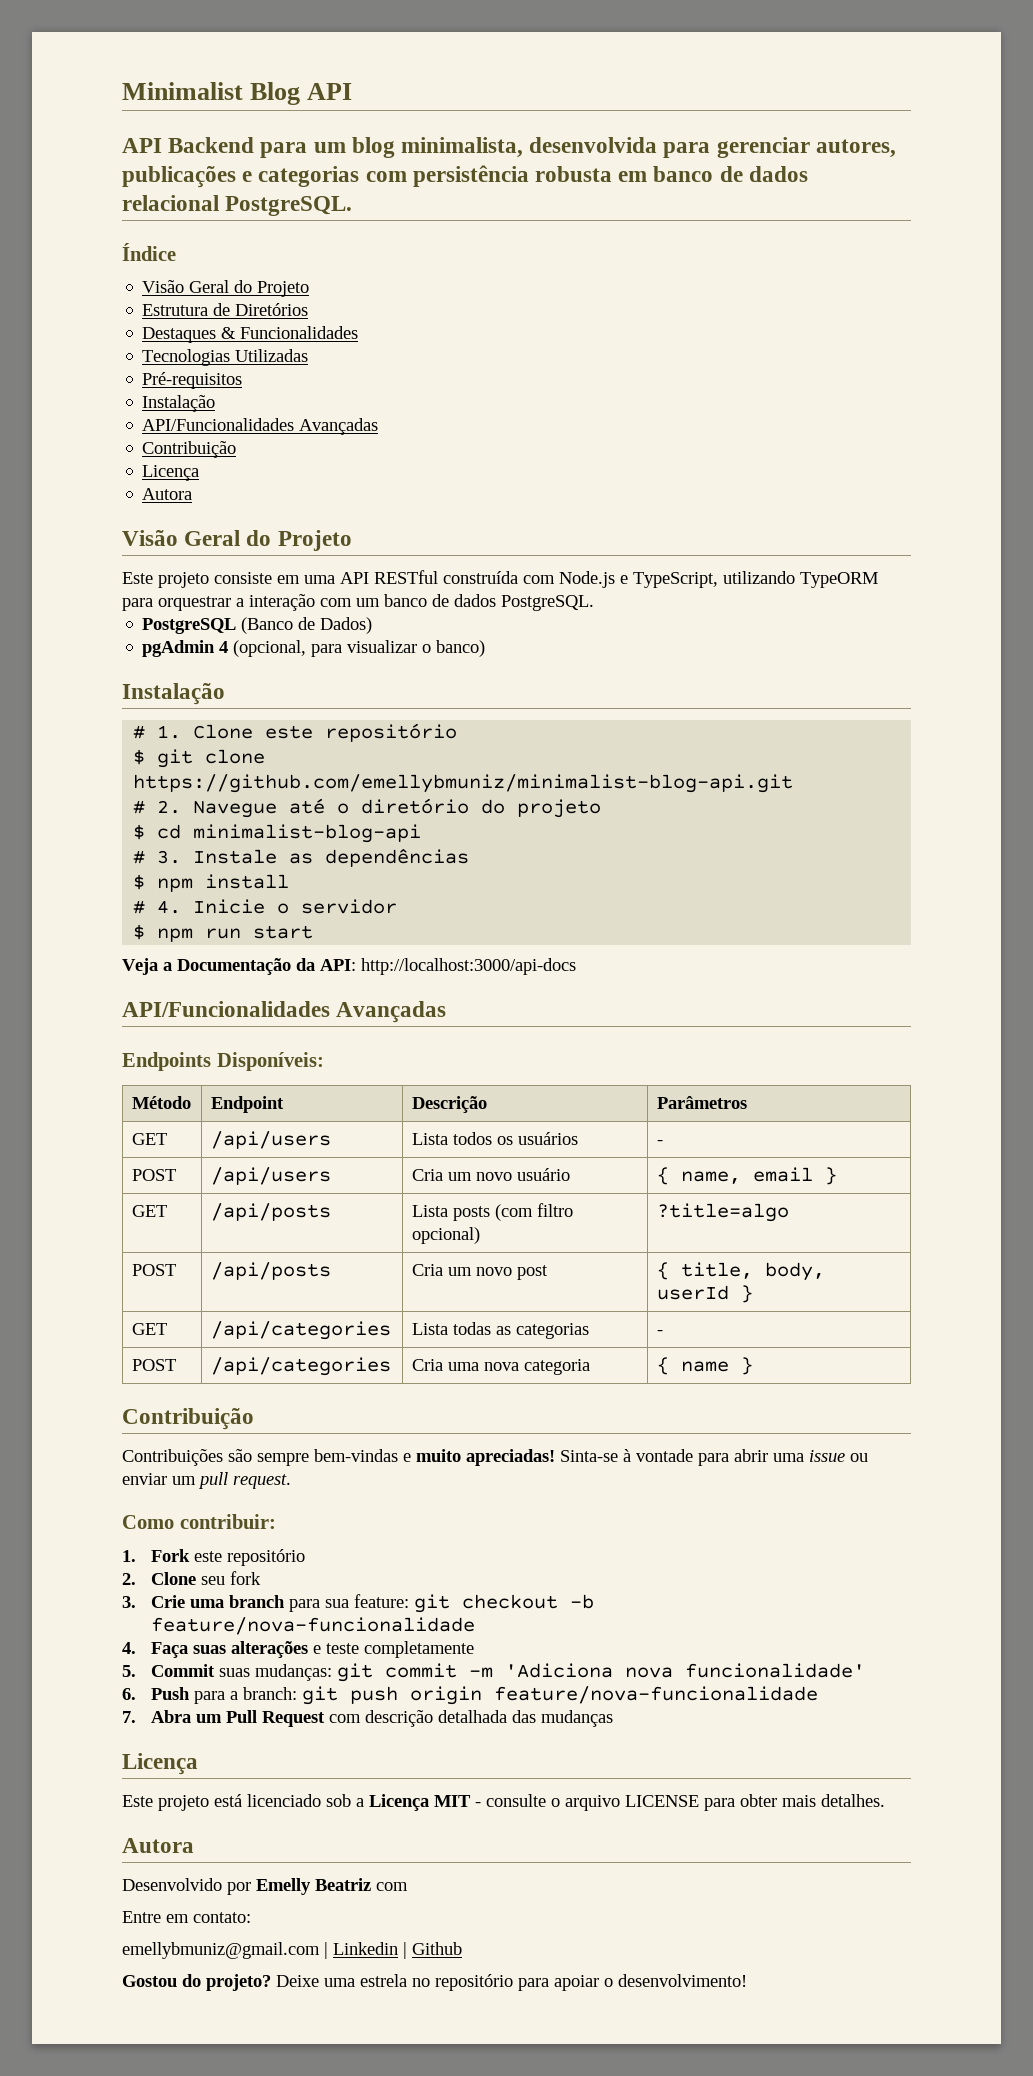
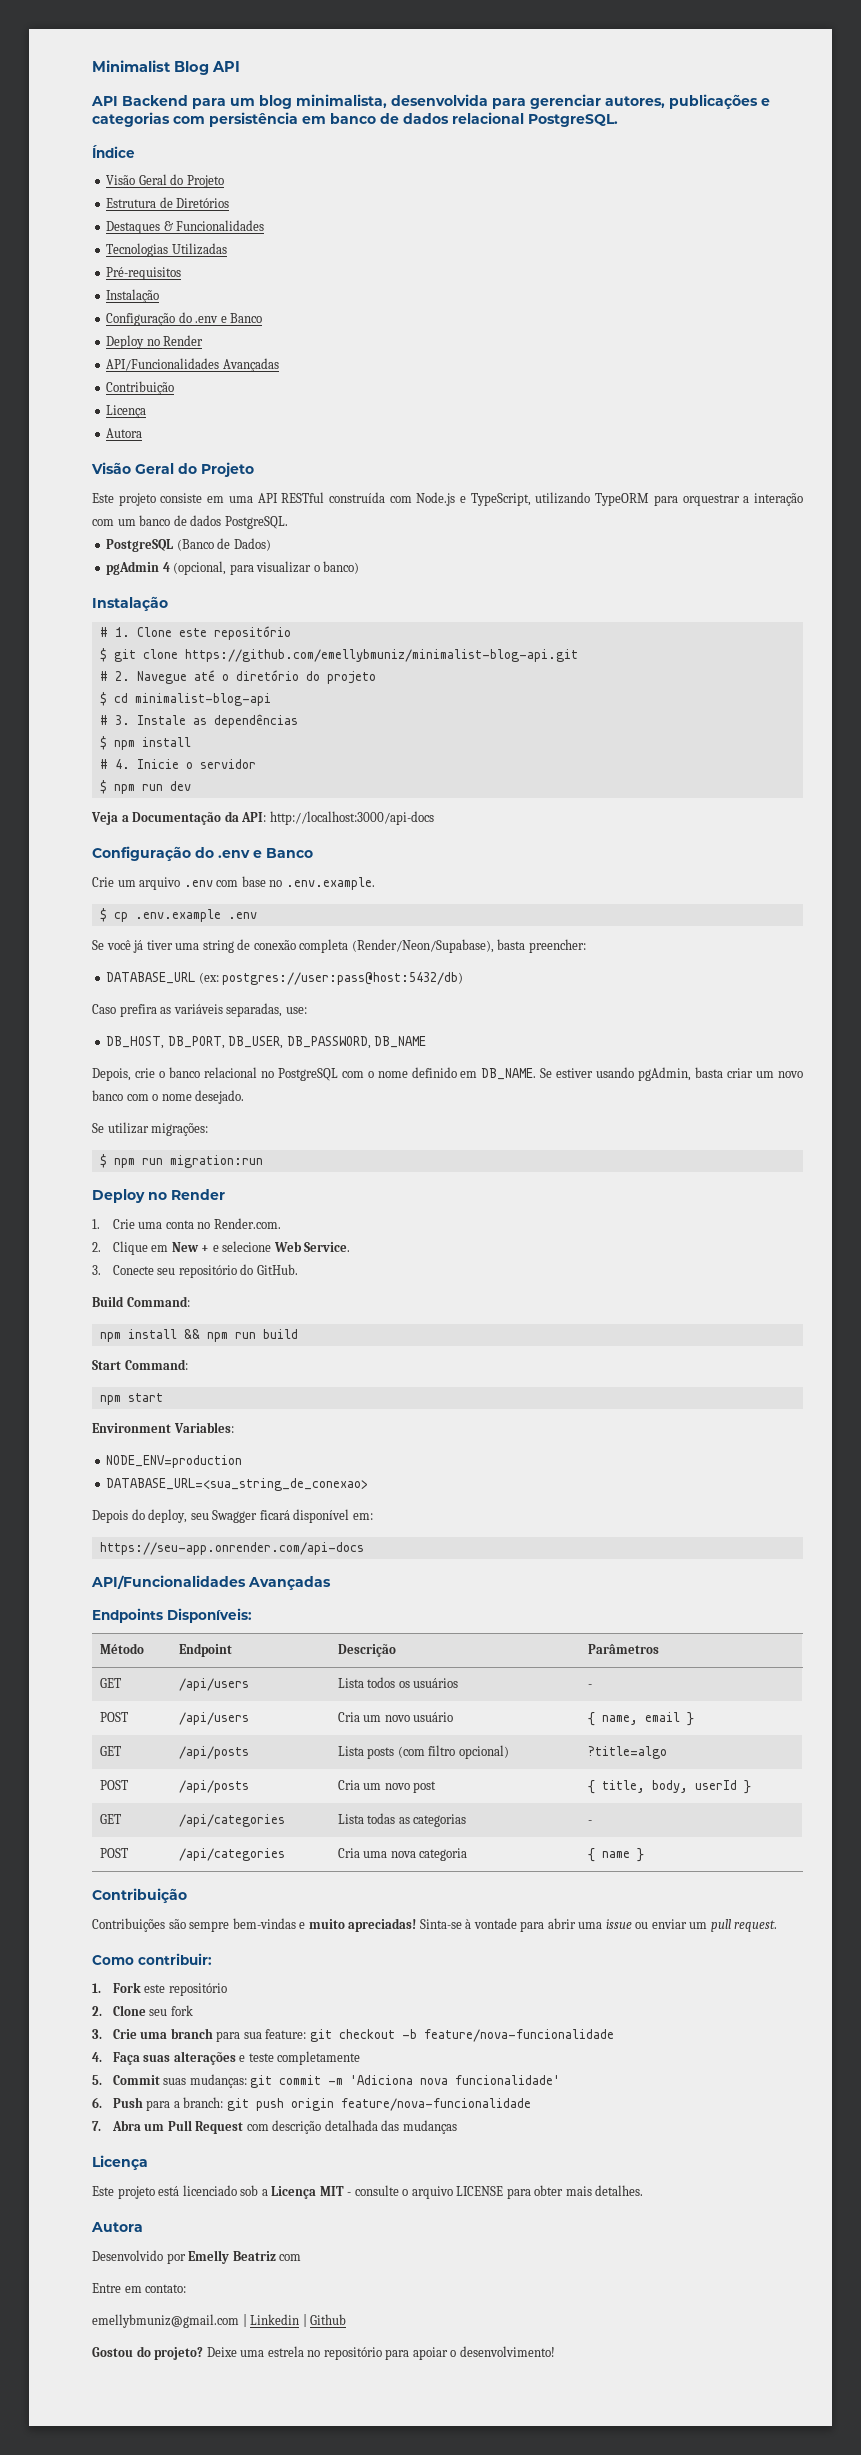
- API Backend para um blog minimalista, desenvolvida para gerenciar autores, publicações e categorias com persistência robusta em banco de dados relacional PostgreSQL.
+ API Backend para um blog minimalista, desenvolvida para gerenciar autores, publicações e categorias com persistência em banco de dados relacional PostgreSQL.
  Pré-requisitos
  Instalação
+ Configuração do .env e Banco
+ Deploy no Render
- $ npm run start
+ $ npm run dev
  Veja a Documentação da API: http://localhost:3000/api-docs
+ Configuração do .env e Banco
+ Crie um arquivo .env com base no .env.example.
+ $ cp .env.example .env
+ Se você já tiver uma string de conexão completa (Render/Neon/Supabase), basta preencher:
+ DATABASE_URL (ex: postgres://user:pass@host:5432/db)
+ Caso prefira as variáveis separadas, use:
+ DB_HOST, DB_PORT, DB_USER, DB_PASSWORD, DB_NAME
+ Depois, crie o banco relacional no PostgreSQL com o nome definido em DB_NAME. Se estiver usando pgAdmin, basta criar um novo banco com o nome desejado.
+ Se utilizar migrações:
+ $ npm run migration:run
+ Deploy no Render
+ 1. Crie uma conta no Render.com.
+ 2. Clique em New + e selecione Web Service.
+ 3. Conecte seu repositório do GitHub.
+ Build Command:
+ npm install && npm run build
+ Start Command:
+ npm start
+ Environment Variables:
+ NODE_ENV=production
+ DATABASE_URL=<sua_string_de_conexao>
+ Depois do deploy, seu Swagger ficará disponível em:
+ https://seu-app.onrender.com/api-docs

